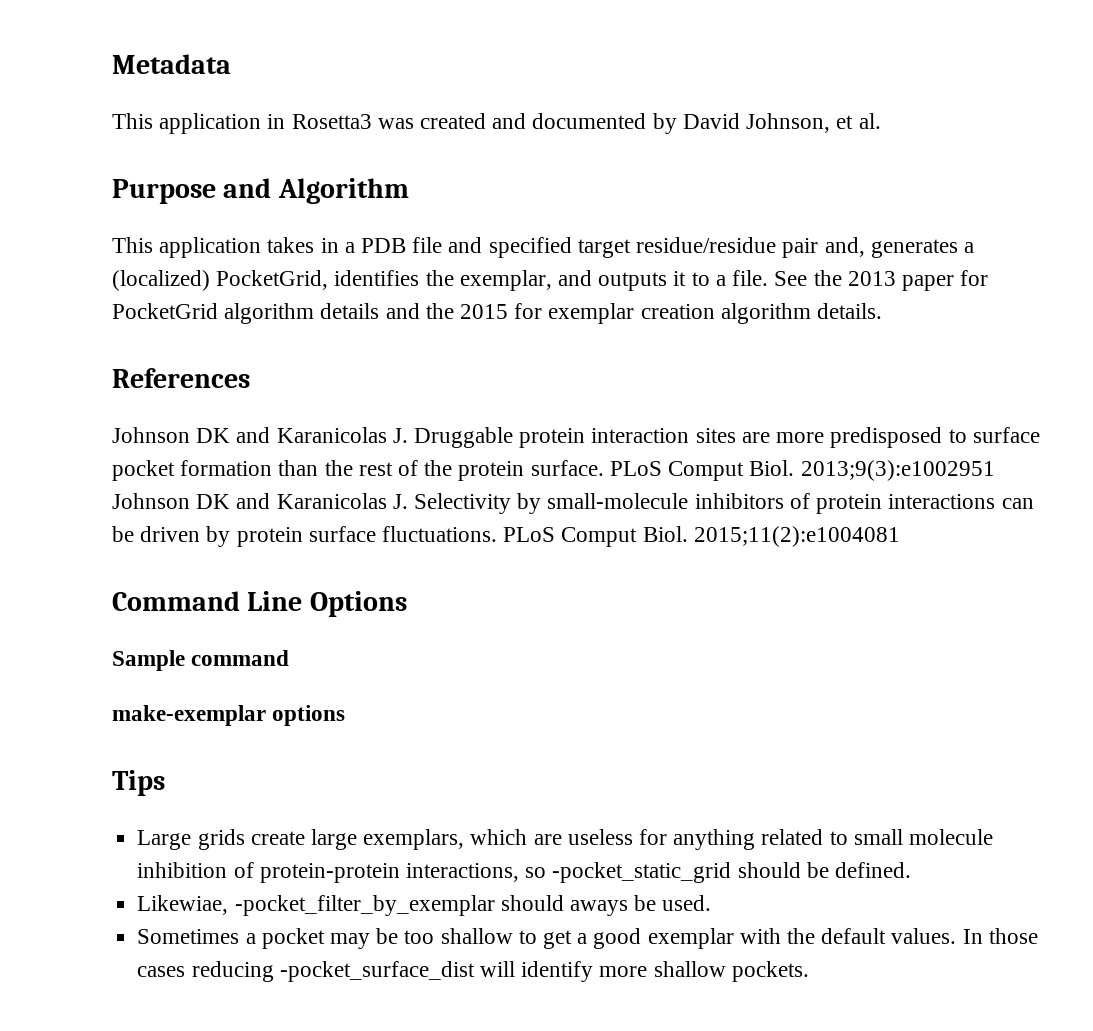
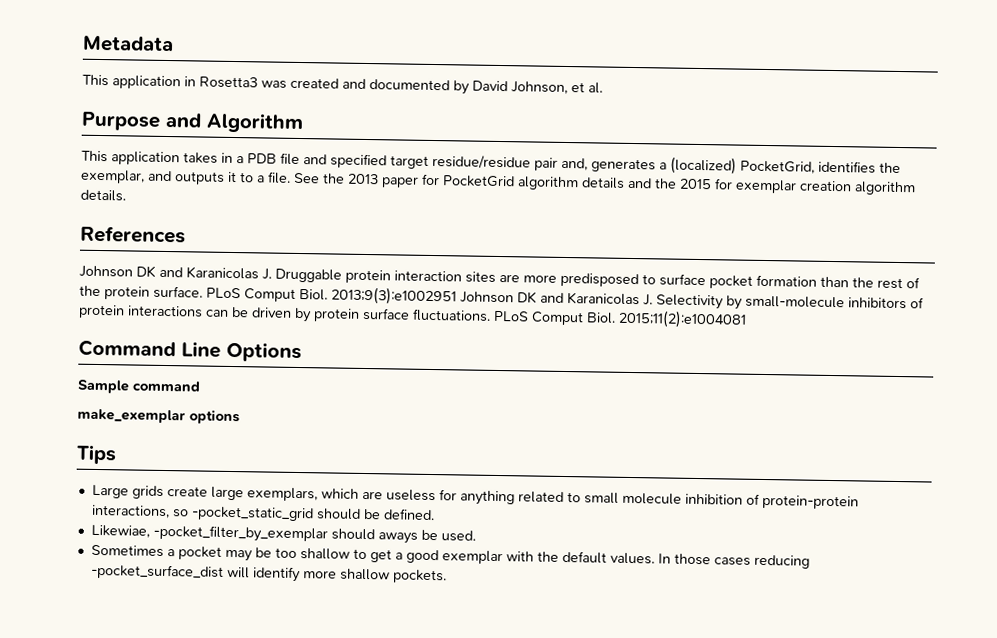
- make-exemplar options
+ make_exemplar options

